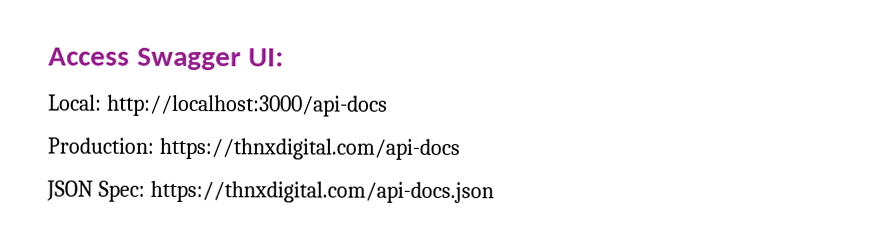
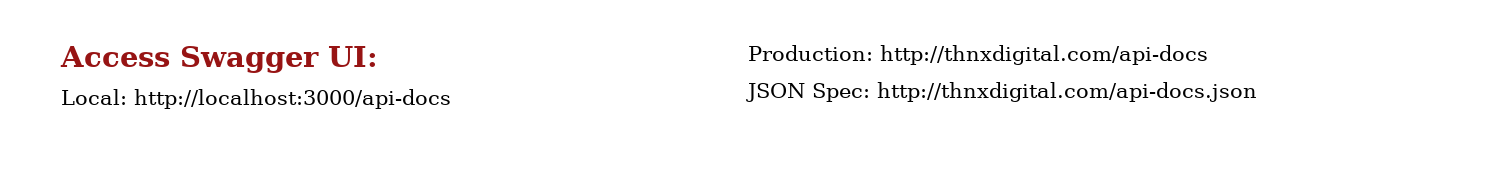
- Production: https://thnxdigital.com/api-docs
+ Production: http://thnxdigital.com/api-docs
- JSON Spec: https://thnxdigital.com/api-docs.json
+ JSON Spec: http://thnxdigital.com/api-docs.json

